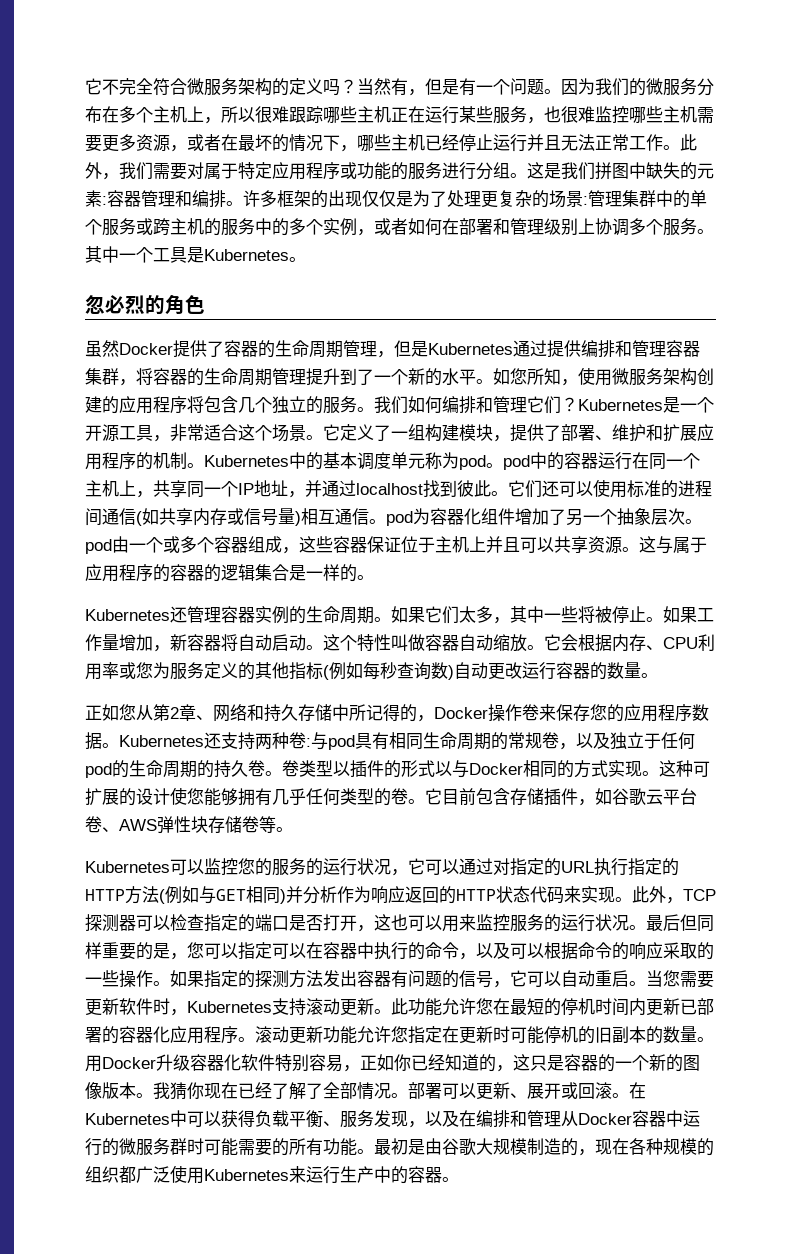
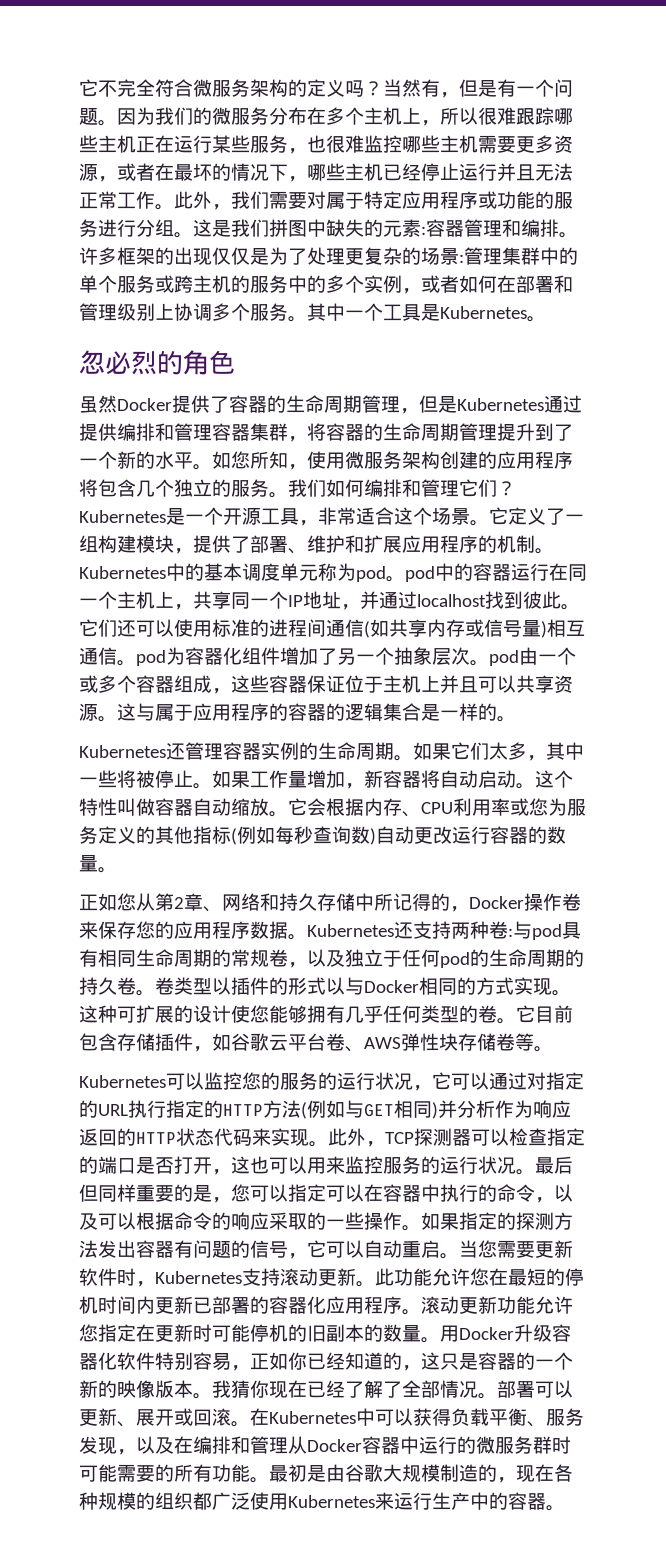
- 用Docker升级容器化软件特别容易，正如你已经知道的，这只是容器的一个新的图像版本。
+ 用Docker升级容器化软件特别容易，正如你已经知道的，这只是容器的一个新的映像版本。

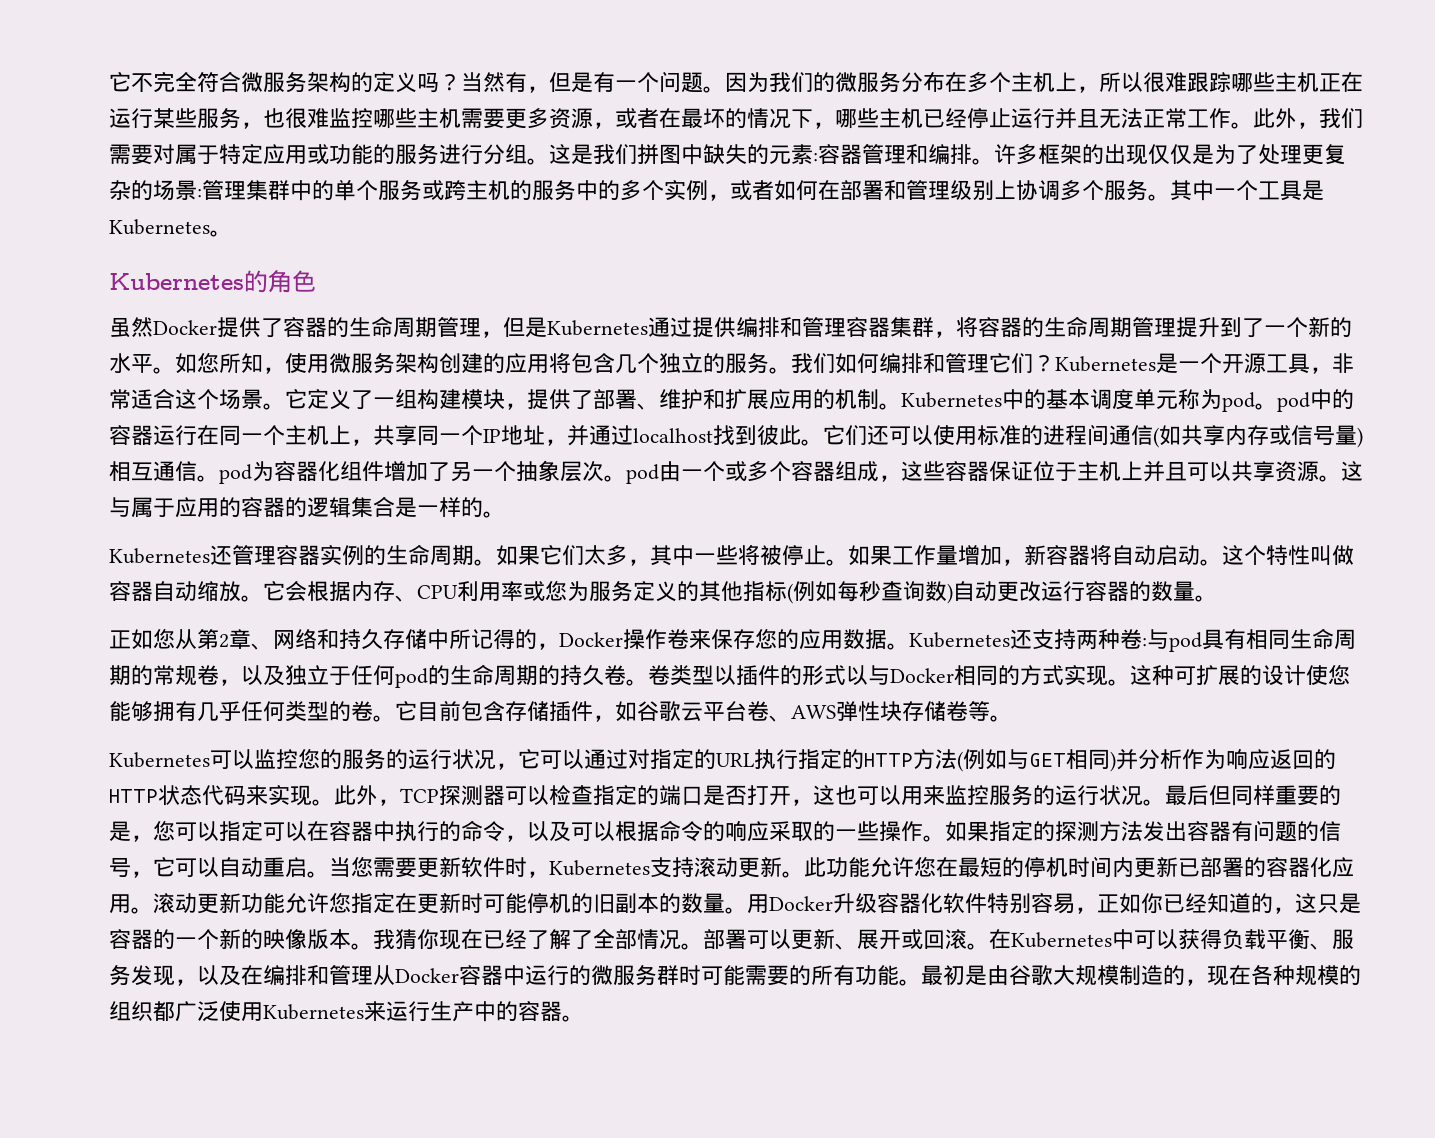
- 此外，我们需要对属于特定应用程序或功能的服务进行分组。
+ 此外，我们需要对属于特定应用或功能的服务进行分组。
- 忽必烈的角色
+ Kubernetes的角色
- 如您所知，使用微服务架构创建的应用程序将包含几个独立的服务。
+ 如您所知，使用微服务架构创建的应用将包含几个独立的服务。
- 它定义了一组构建模块，提供了部署、维护和扩展应用程序的机制。
+ 它定义了一组构建模块，提供了部署、维护和扩展应用的机制。
- 这与属于应用程序的容器的逻辑集合是一样的。
+ 这与属于应用的容器的逻辑集合是一样的。
- 正如您从第2章、网络和持久存储中所记得的，Docker操作卷来保存您的应用程序数据。
+ 正如您从第2章、网络和持久存储中所记得的，Docker操作卷来保存您的应用数据。
- 此功能允许您在最短的停机时间内更新已部署的容器化应用程序。
+ 此功能允许您在最短的停机时间内更新已部署的容器化应用。

